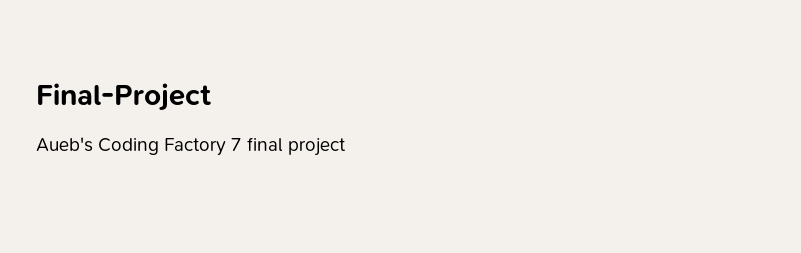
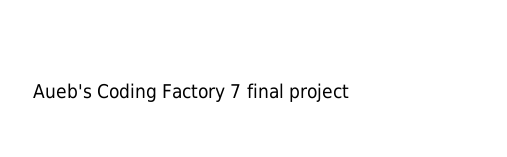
- Final-Project

